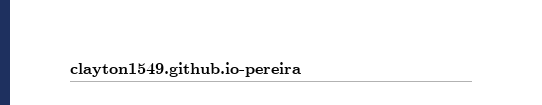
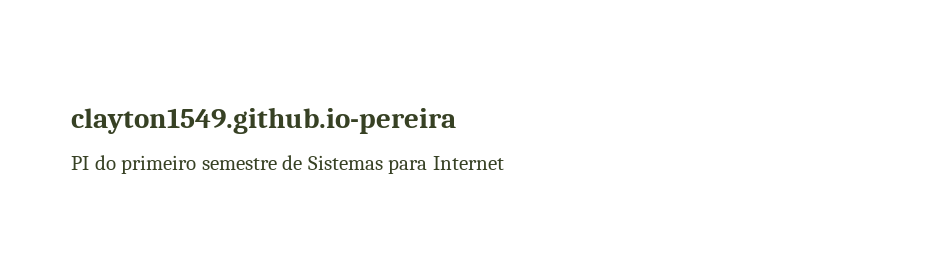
+ PI do primeiro semestre de Sistemas para Internet

